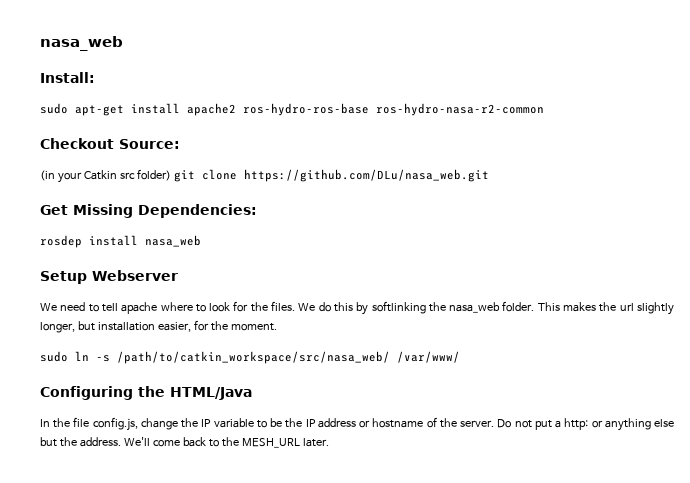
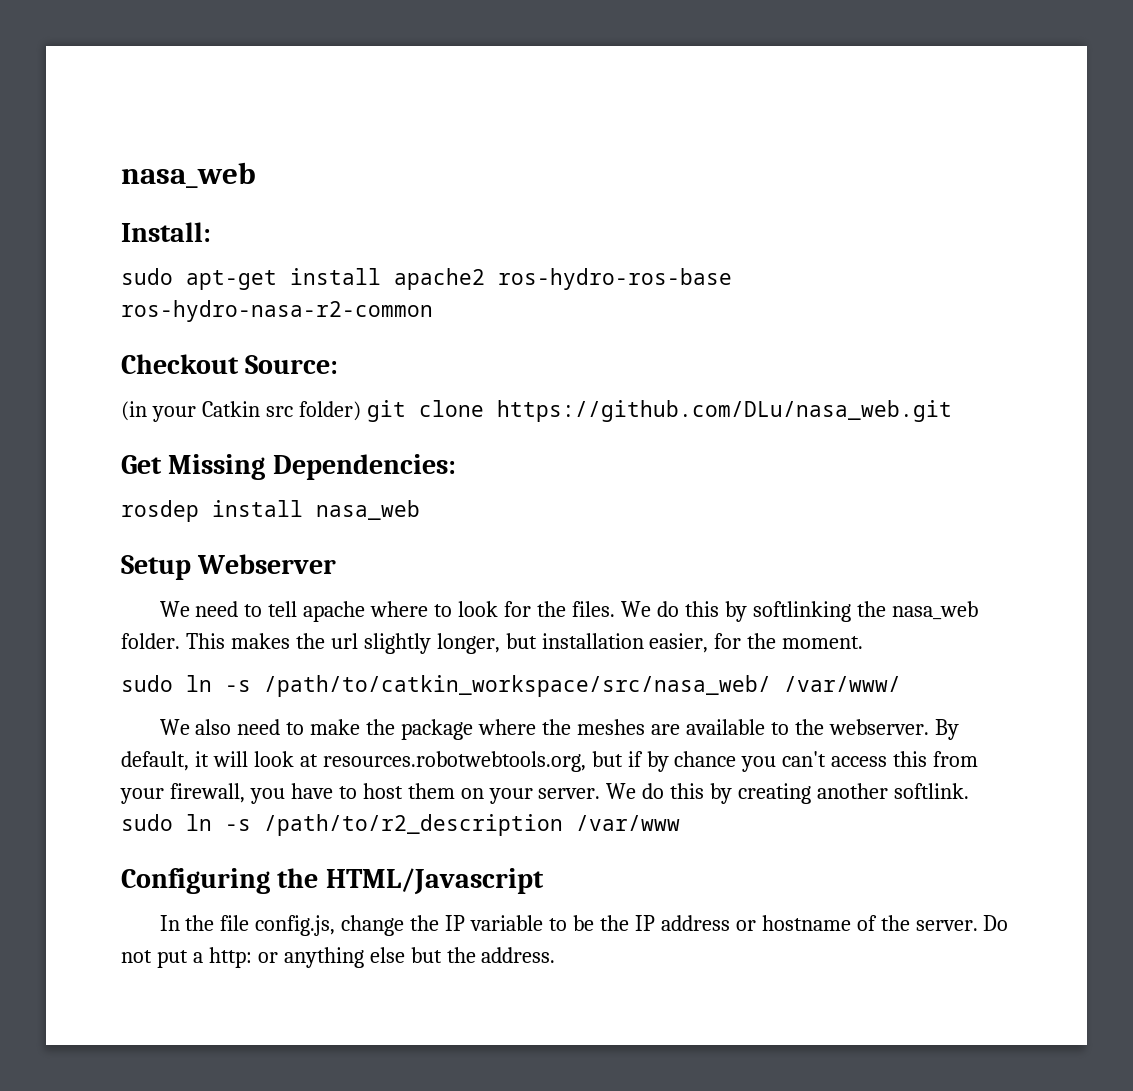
+ We also need to make the package where the meshes are available to the webserver. By default, it will look at resources.robotwebtools.org, but if by chance you can't access this from your firewall, you have to host them on your server. We do this by creating another softlink. sudo ln -s /path/to/r2_description /var/www
- Configuring the HTML/Java
+ Configuring the HTML/Javascript
- We'll come back to the MESH_URL later.

